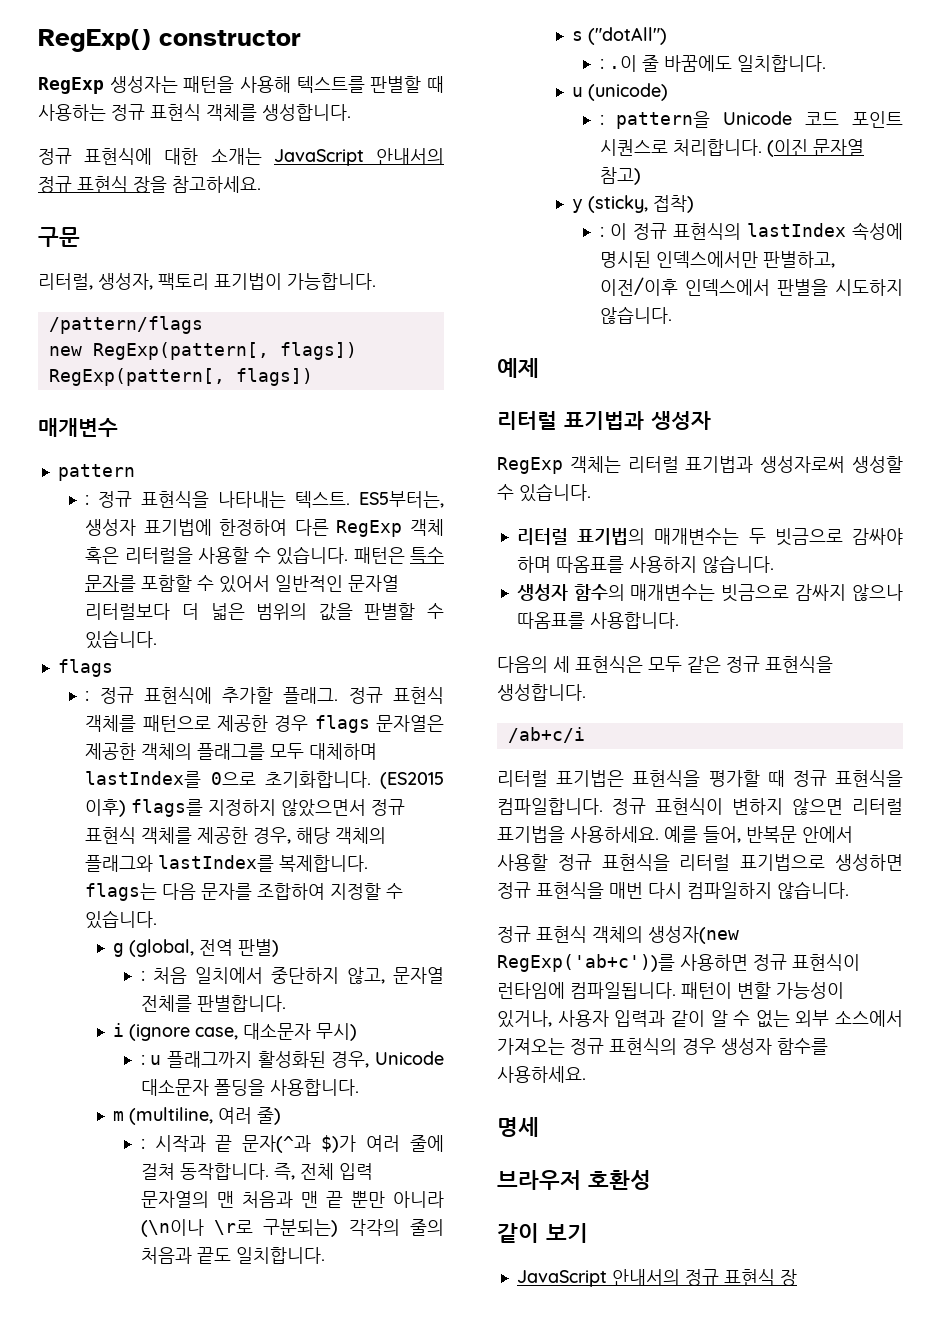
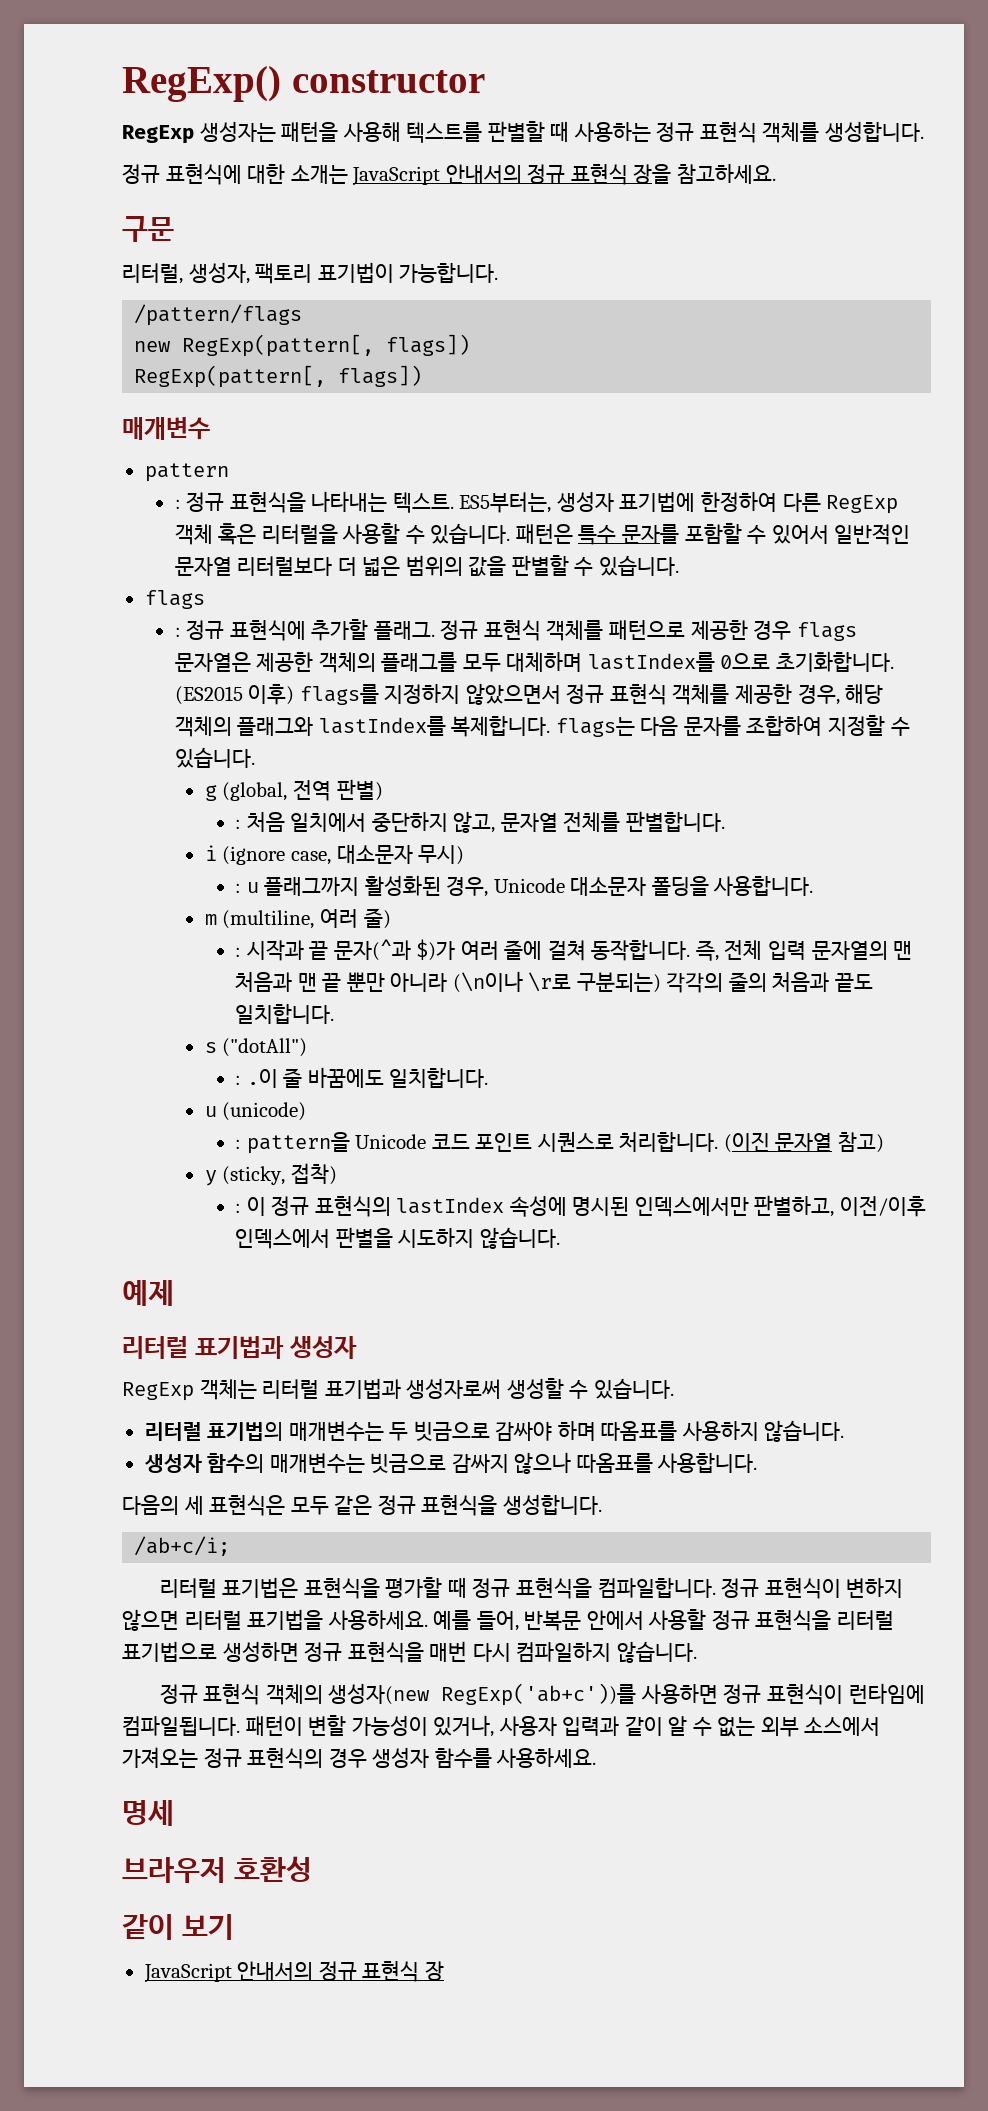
- /ab+c/i
+ /ab+c/i;

